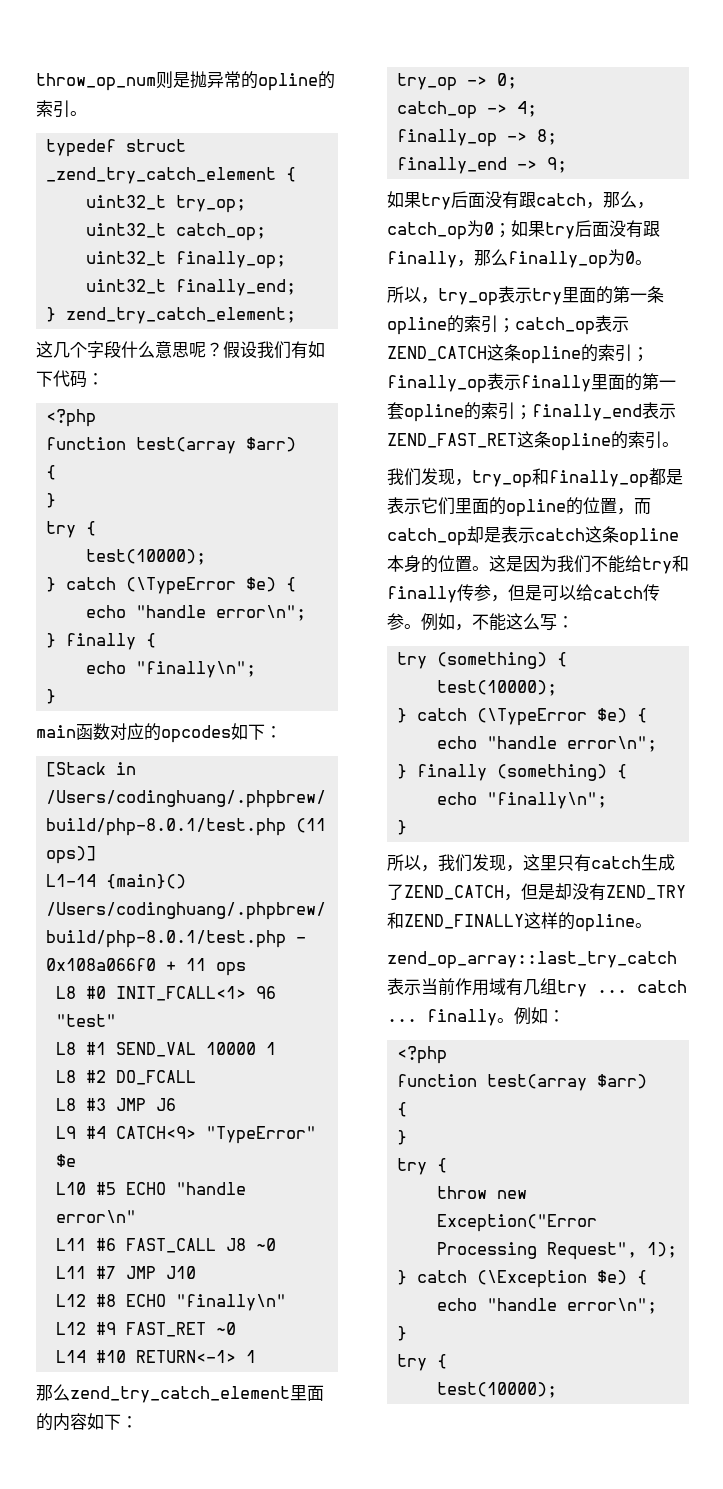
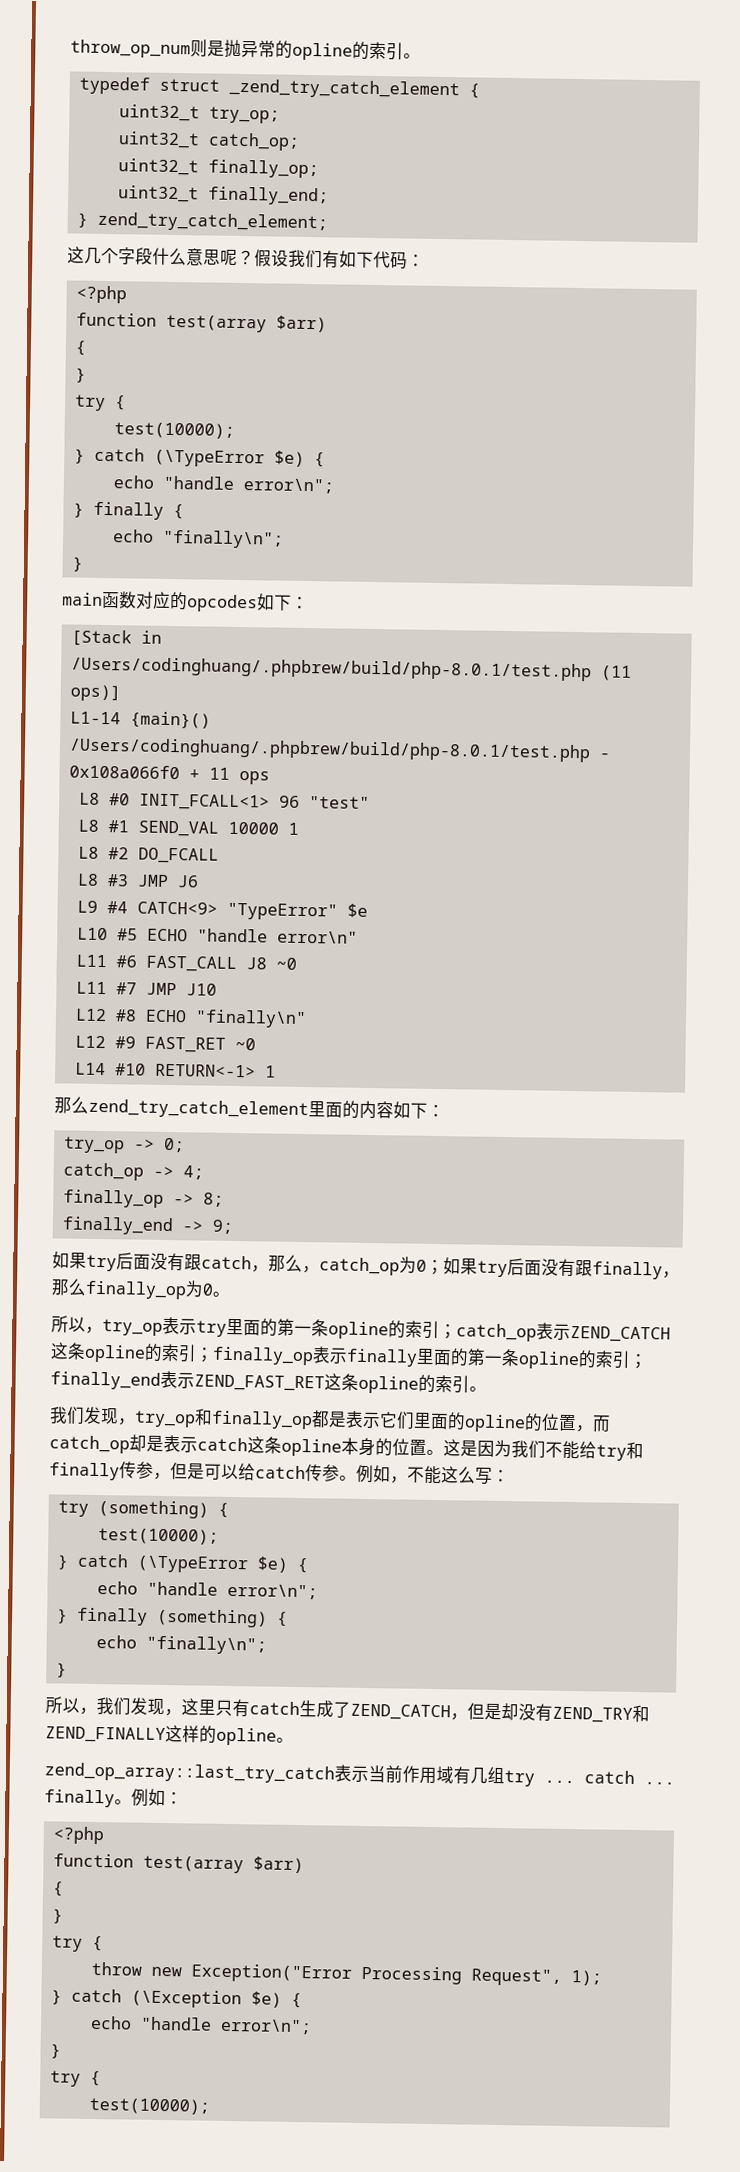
- 所以，try_op表示try里面的第一条opline的索引；catch_op表示ZEND_CATCH这条opline的索引；finally_op表示finally里面的第一套opline的索引；finally_end表示ZEND_FAST_RET这条opline的索引。
+ 所以，try_op表示try里面的第一条opline的索引；catch_op表示ZEND_CATCH这条opline的索引；finally_op表示finally里面的第一条opline的索引；finally_end表示ZEND_FAST_RET这条opline的索引。

